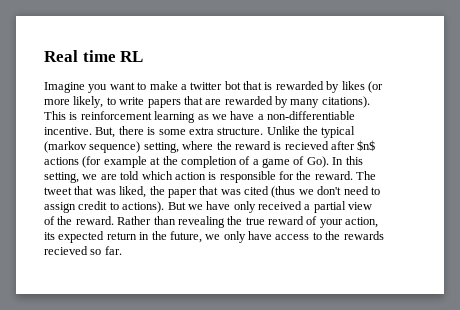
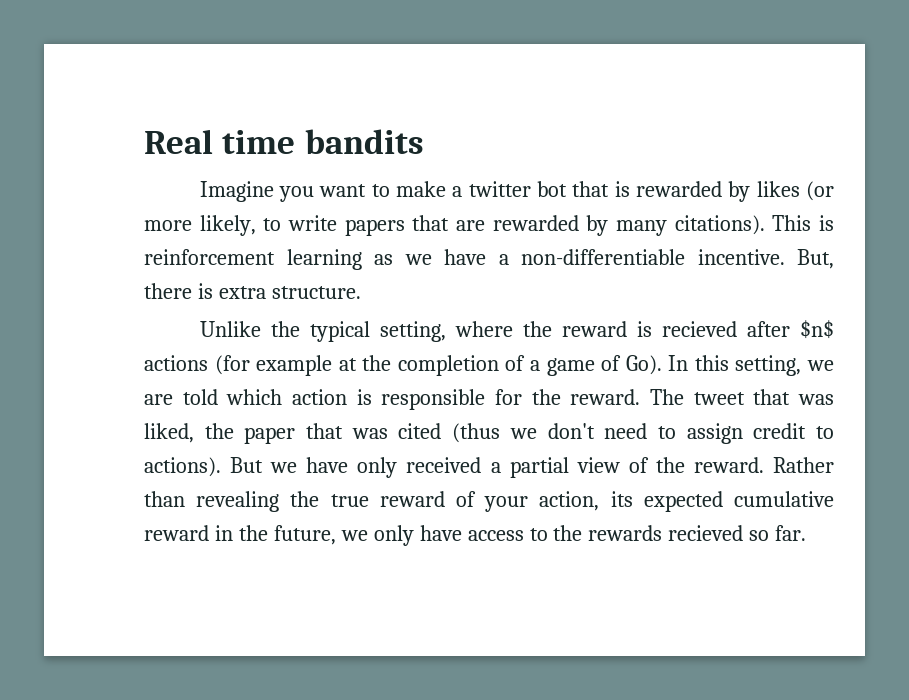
- Real time RL
+ Real time bandits
- But, there is some extra structure. Unlike the typical (markov sequence) setting, where the reward is recieved after $n$ actions (for example at the completion of a game of Go). In this setting, we are told which action is responsible for the reward.
+ But, there is extra structure.
+ Unlike the typical setting, where the reward is recieved after $n$ actions (for example at the completion of a game of Go). In this setting, we are told which action is responsible for the reward.
- Rather than revealing the true reward of your action, its expected return in the future, we only have access to the rewards recieved so far.
+ Rather than revealing the true reward of your action, its expected cumulative reward in the future, we only have access to the rewards recieved so far.

